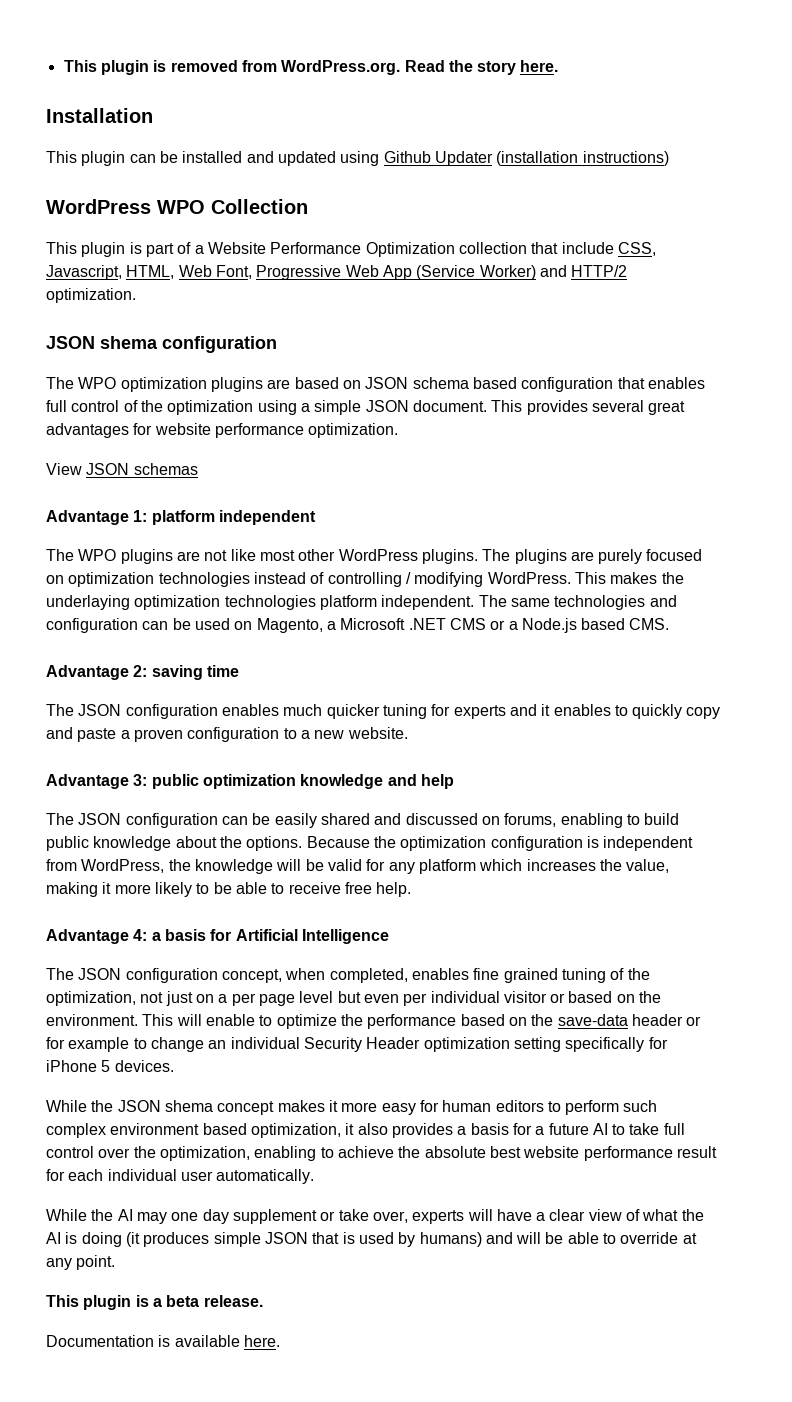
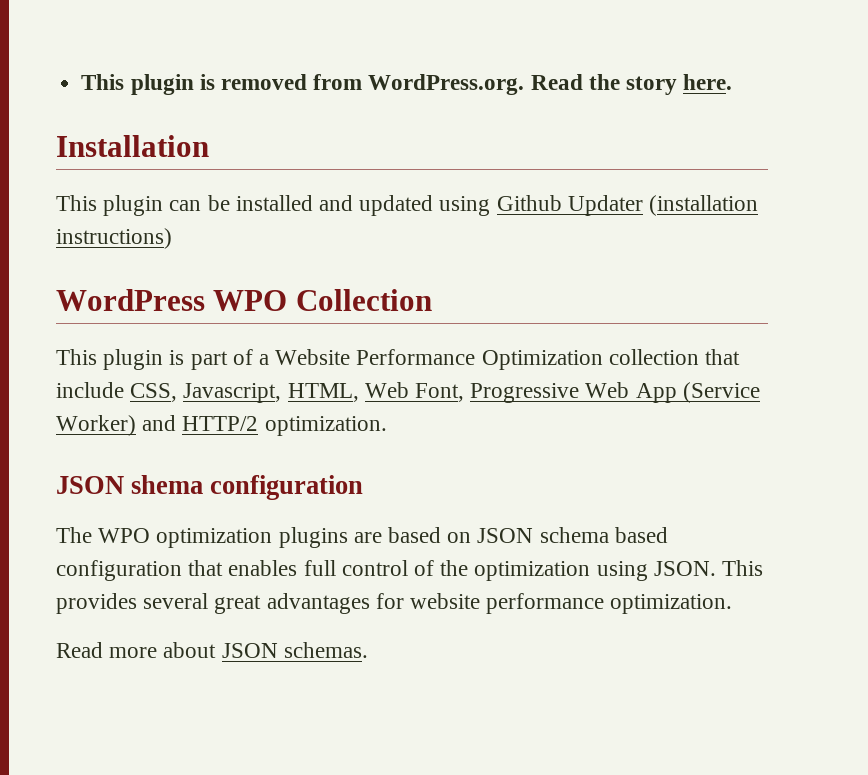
- The WPO optimization plugins are based on JSON schema based configuration that enables full control of the optimization using a simple JSON document.
+ The WPO optimization plugins are based on JSON schema based configuration that enables full control of the optimization using JSON.
- View JSON schemas
- Advantage 1: platform independent
- The WPO plugins are not like most other WordPress plugins. The plugins are purely focused on optimization technologies instead of controlling / modifying WordPress. This makes the underlaying optimization technologies platform independent. The same technologies and configuration can be used on Magento, a Microsoft .NET CMS or a Node.js based CMS.
- Advantage 2: saving time
- The JSON configuration enables much quicker tuning for experts and it enables to quickly copy and paste a proven configuration to a new website.
- Advantage 3: public optimization knowledge and help
- The JSON configuration can be easily shared and discussed on forums, enabling to build public knowledge about the options. Because the optimization configuration is independent from WordPress, the knowledge will be valid for any platform which increases the value, making it more likely to be able to receive free help.
- Advantage 4: a basis for Artificial Intelligence
- The JSON configuration concept, when completed, enables fine grained tuning of the optimization, not just on a per page level but even per individual visitor or based on the environment. This will enable to optimize the performance based on the save-data header or for example to change an individual Security Header optimization setting specifically for iPhone 5 devices.
- While the JSON shema concept makes it more easy for human editors to perform such complex environment based optimization, it also provides a basis for a future AI to take full control over the optimization, enabling to achieve the absolute best website performance result for each individual user automatically.
- While the AI may one day supplement or take over, experts will have a clear view of what the AI is doing (it produces simple JSON that is used by humans) and will be able to override at any point.
- This plugin is a beta release.
- Documentation is available here.
+ Read more about JSON schemas.

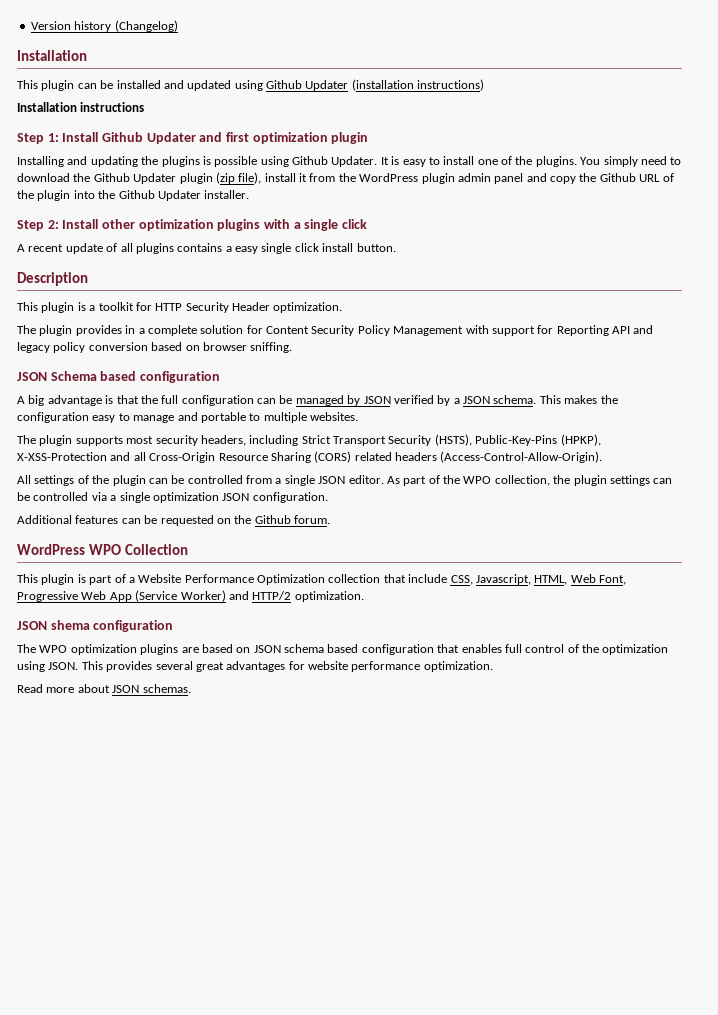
- This plugin is removed from WordPress.org. Read the story here.
+ Version history (Changelog)
+ Installation instructions
+ Step 1: Install Github Updater and first optimization plugin
+ Installing and updating the plugins is possible using Github Updater. It is easy to install one of the plugins. You simply need to download the Github Updater plugin (zip file), install it from the WordPress plugin admin panel and copy the Github URL of the plugin into the Github Updater installer.
+ Step 2: Install other optimization plugins with a single click
+ A recent update of all plugins contains a easy single click install button.
+ Description
+ This plugin is a toolkit for HTTP Security Header optimization.
+ The plugin provides in a complete solution for Content Security Policy Management with support for Reporting API and legacy policy conversion based on browser sniffing.
+ JSON Schema based configuration
+ A big advantage is that the full configuration can be managed by JSON verified by a JSON schema. This makes the configuration easy to manage and portable to multiple websites.
+ The plugin supports most security headers, including Strict Transport Security (HSTS), Public-Key-Pins (HPKP), X-XSS-Protection and all Cross-Origin Resource Sharing (CORS) related headers (Access-Control-Allow-Origin).
+ All settings of the plugin can be controlled from a single JSON editor. As part of the WPO collection, the plugin settings can be controlled via a single optimization JSON configuration.
+ Additional features can be requested on the Github forum.

